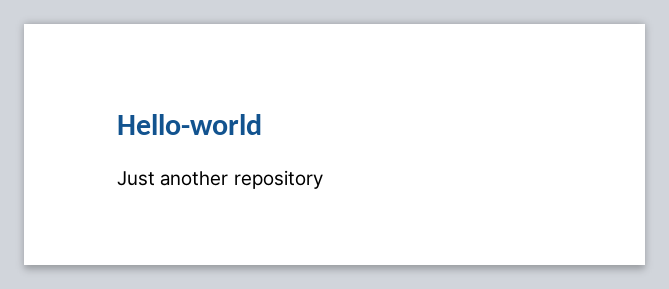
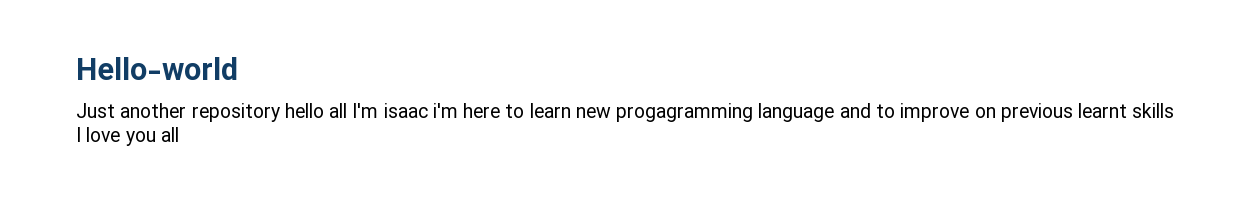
- Just another repository
+ Just another repository hello all I'm isaac i'm here to learn new progagramming language and to improve on previous learnt skills I love you all

